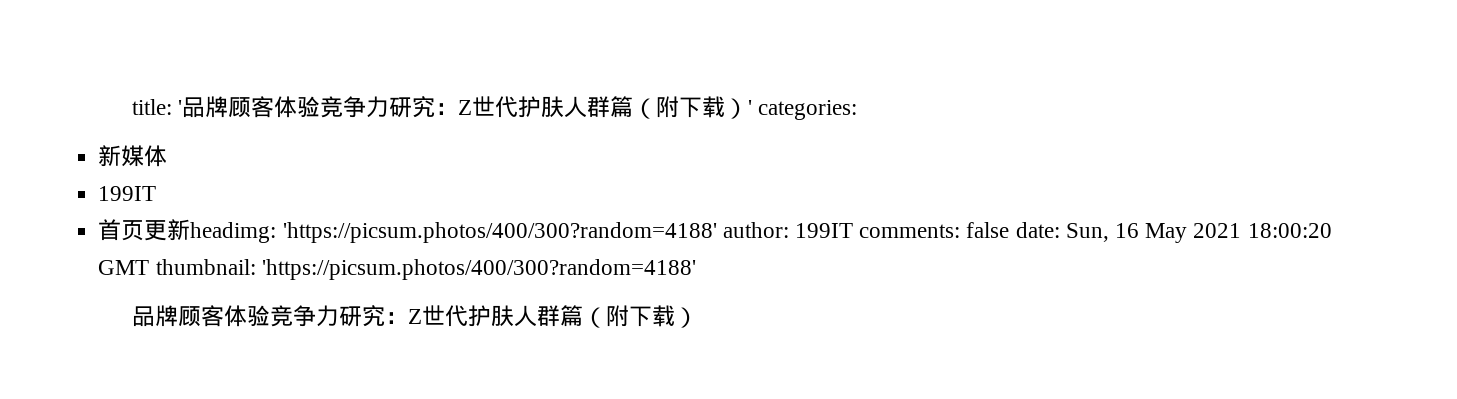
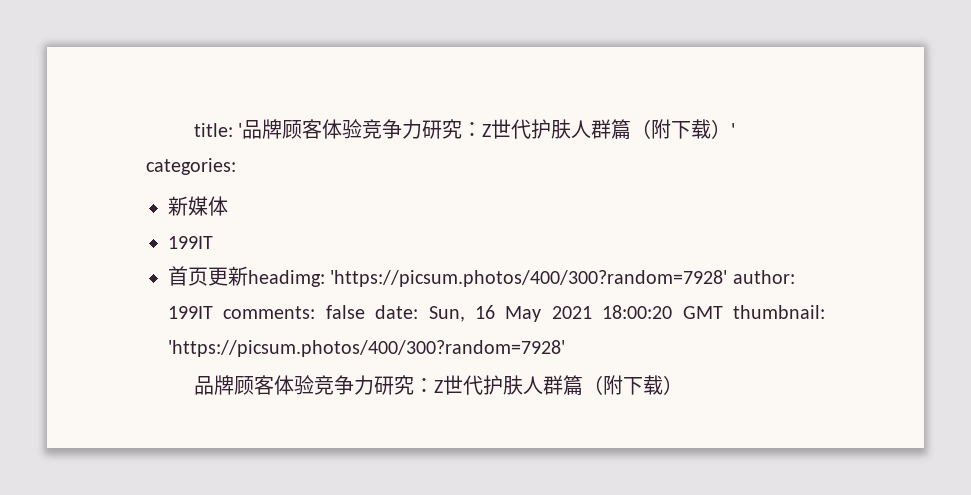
- 首页更新headimg: 'https://picsum.photos/400/300?random=4188' author: 199IT comments: false date: Sun, 16 May 2021 18:00:20 GMT thumbnail: 'https://picsum.photos/400/300?random=4188'
+ 首页更新headimg: 'https://picsum.photos/400/300?random=7928' author: 199IT comments: false date: Sun, 16 May 2021 18:00:20 GMT thumbnail: 'https://picsum.photos/400/300?random=7928'

